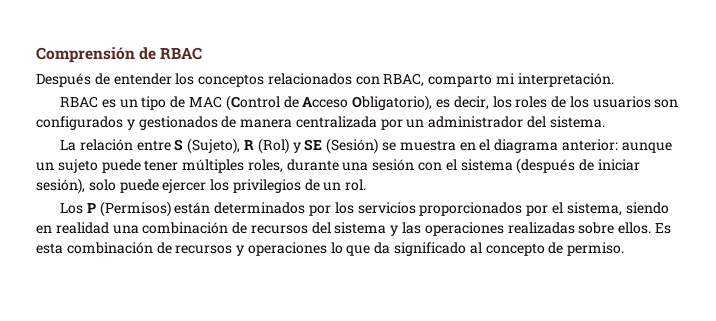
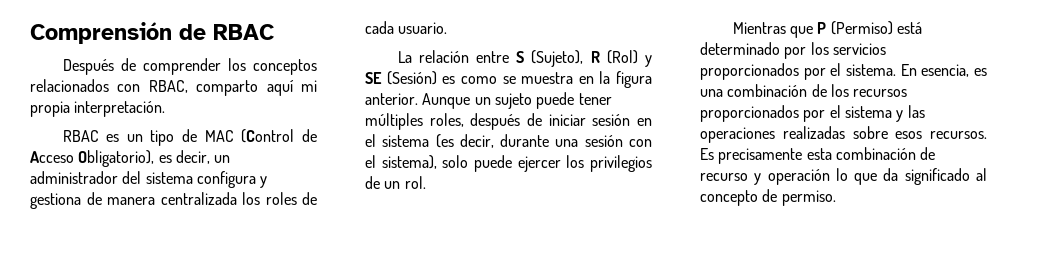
- Después de entender los conceptos relacionados con RBAC, comparto mi interpretación.
+ Después de comprender los conceptos relacionados con RBAC, comparto aquí mi propia interpretación.
- RBAC es un tipo de MAC (Control de Acceso Obligatorio), es decir, los roles de los usuarios son configurados y gestionados de manera centralizada por un administrador del sistema.
+ RBAC es un tipo de MAC (Control de Acceso Obligatorio), es decir, un administrador del sistema configura y gestiona de manera centralizada los roles de cada usuario.
- La relación entre S (Sujeto), R (Rol) y SE (Sesión) se muestra en el diagrama anterior: aunque un sujeto puede tener múltiples roles, durante una sesión con el sistema (después de iniciar sesión), solo puede ejercer los privilegios de un rol.
+ La relación entre S (Sujeto), R (Rol) y SE (Sesión) es como se muestra en la figura anterior. Aunque un sujeto puede tener múltiples roles, después de iniciar sesión en el sistema (es decir, durante una sesión con el sistema), solo puede ejercer los privilegios de un rol.
- Los P (Permisos) están determinados por los servicios proporcionados por el sistema, siendo en realidad una combinación de recursos del sistema y las operaciones realizadas sobre ellos. Es esta combinación de recursos y operaciones lo que da significado al concepto de permiso.
+ Mientras que P (Permiso) está determinado por los servicios proporcionados por el sistema. En esencia, es una combinación de los recursos proporcionados por el sistema y las operaciones realizadas sobre esos recursos. Es precisamente esta combinación de recurso y operación lo que da significado al concepto de permiso.

